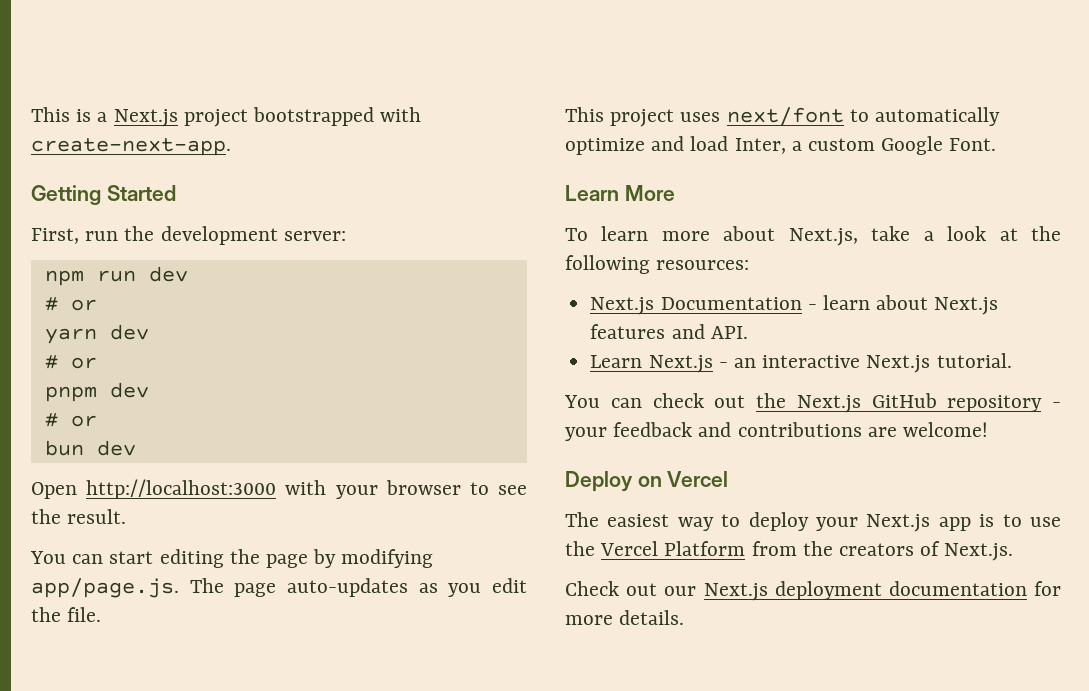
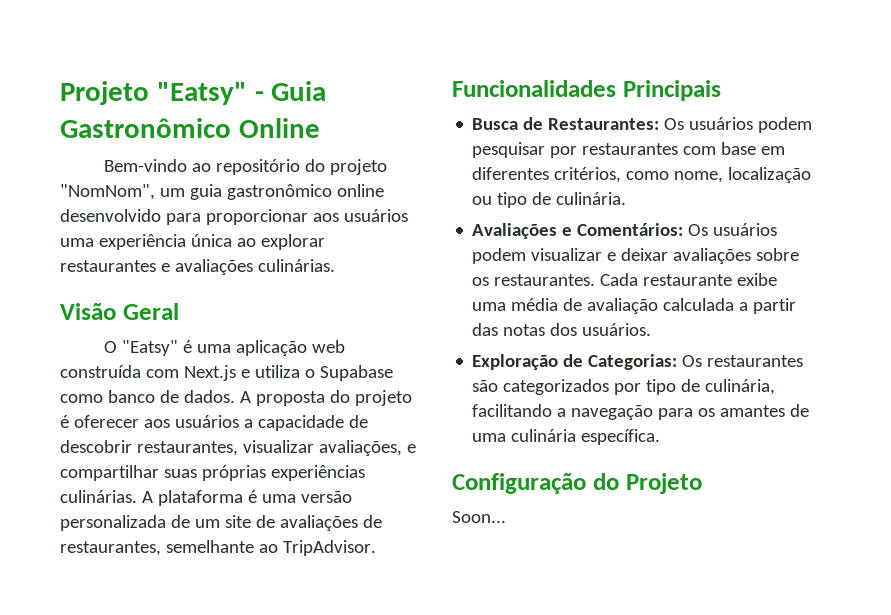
- This is a Next.js project bootstrapped with create-next-app.
- Getting Started
- First, run the development server:
- npm run dev
- # or
- yarn dev
- # or
- pnpm dev
- # or
- bun dev
- Open http://localhost:3000 with your browser to see the result.
- You can start editing the page by modifying app/page.js. The page auto-updates as you edit the file.
- This project uses next/font to automatically optimize and load Inter, a custom Google Font.
- Learn More
- To learn more about Next.js, take a look at the following resources:
- Next.js Documentation - learn about Next.js features and API.
- Learn Next.js - an interactive Next.js tutorial.
- You can check out the Next.js GitHub repository - your feedback and contributions are welcome!
- Deploy on Vercel
- The easiest way to deploy your Next.js app is to use the Vercel Platform from the creators of Next.js.
- Check out our Next.js deployment documentation for more details.
+ Projeto "Eatsy" - Guia Gastronômico Online
+ Bem-vindo ao repositório do projeto "NomNom", um guia gastronômico online desenvolvido para proporcionar aos usuários uma experiência única ao explorar restaurantes e avaliações culinárias.
+ Visão Geral
+ O "Eatsy" é uma aplicação web construída com Next.js e utiliza o Supabase como banco de dados. A proposta do projeto é oferecer aos usuários a capacidade de descobrir restaurantes, visualizar avaliações, e compartilhar suas próprias experiências culinárias. A plataforma é uma versão personalizada de um site de avaliações de restaurantes, semelhante ao TripAdvisor.
+ Funcionalidades Principais
+ Busca de Restaurantes: Os usuários podem pesquisar por restaurantes com base em diferentes critérios, como nome, localização ou tipo de culinária.
+ Avaliações e Comentários: Os usuários podem visualizar e deixar avaliações sobre os restaurantes. Cada restaurante exibe uma média de avaliação calculada a partir das notas dos usuários.
+ Exploração de Categorias: Os restaurantes são categorizados por tipo de culinária, facilitando a navegação para os amantes de uma culinária específica.
+ Configuração do Projeto
+ Soon...

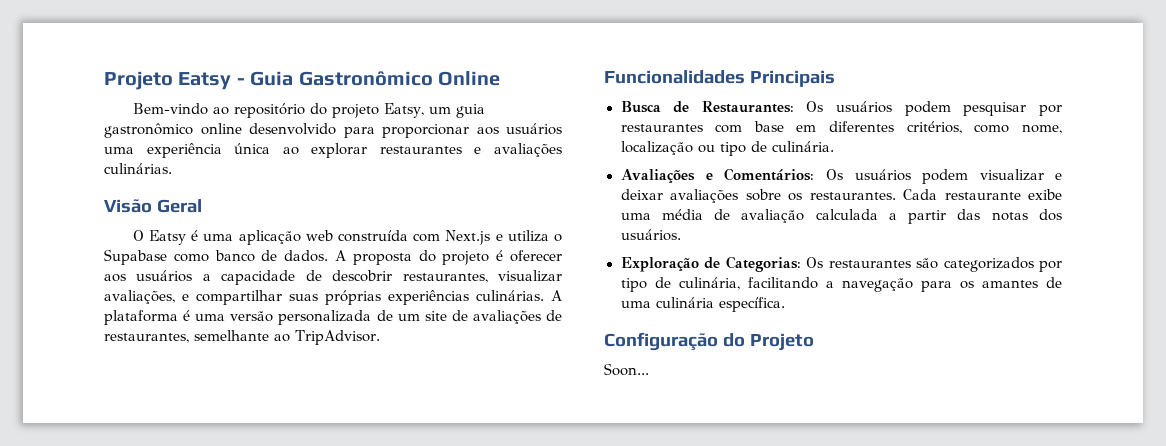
- Projeto "Eatsy" - Guia Gastronômico Online
+ Projeto Eatsy - Guia Gastronômico Online
- Bem-vindo ao repositório do projeto "NomNom", um guia gastronômico online desenvolvido para proporcionar aos usuários uma experiência única ao explorar restaurantes e avaliações culinárias.
+ Bem-vindo ao repositório do projeto Eatsy, um guia gastronômico online desenvolvido para proporcionar aos usuários uma experiência única ao explorar restaurantes e avaliações culinárias.
- O "Eatsy" é uma aplicação web construída com Next.js e utiliza o Supabase como banco de dados.
+ O Eatsy é uma aplicação web construída com Next.js e utiliza o Supabase como banco de dados.

